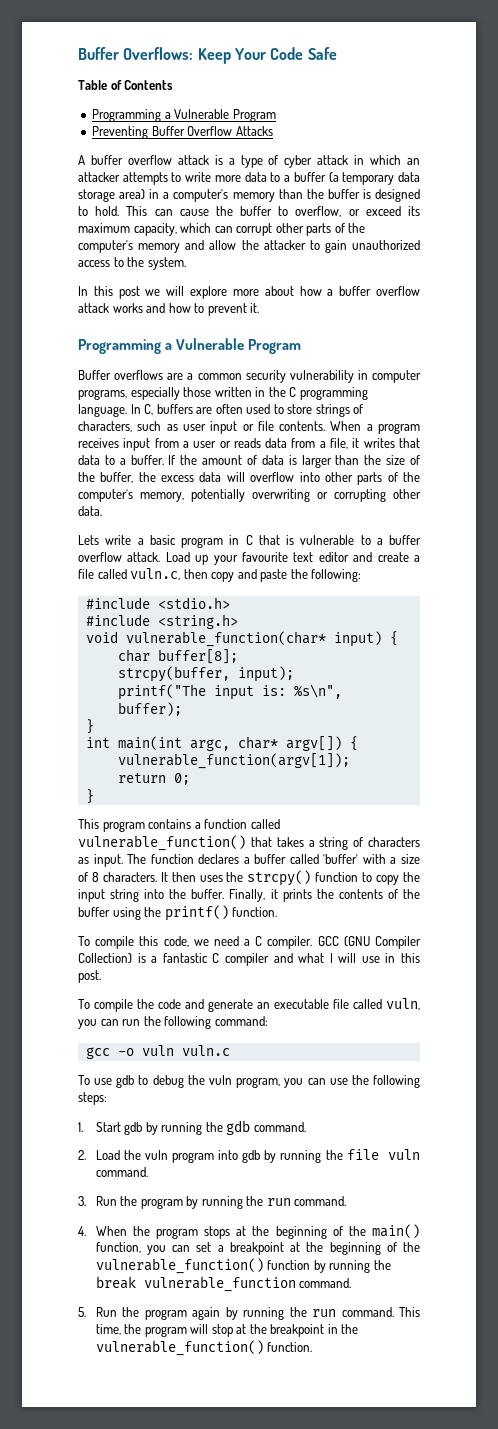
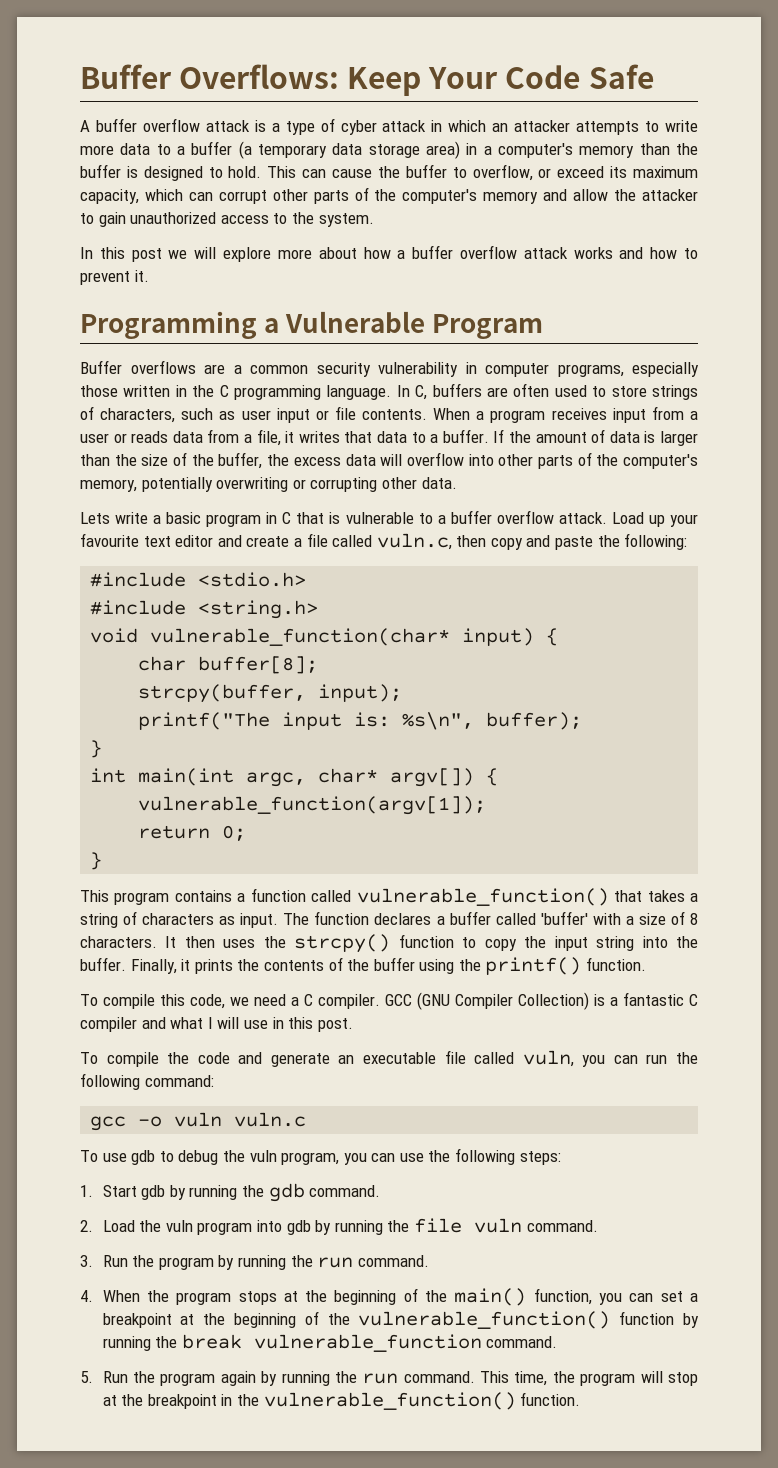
- Table of Contents
- Programming a Vulnerable Program
- Preventing Buffer Overflow Attacks

